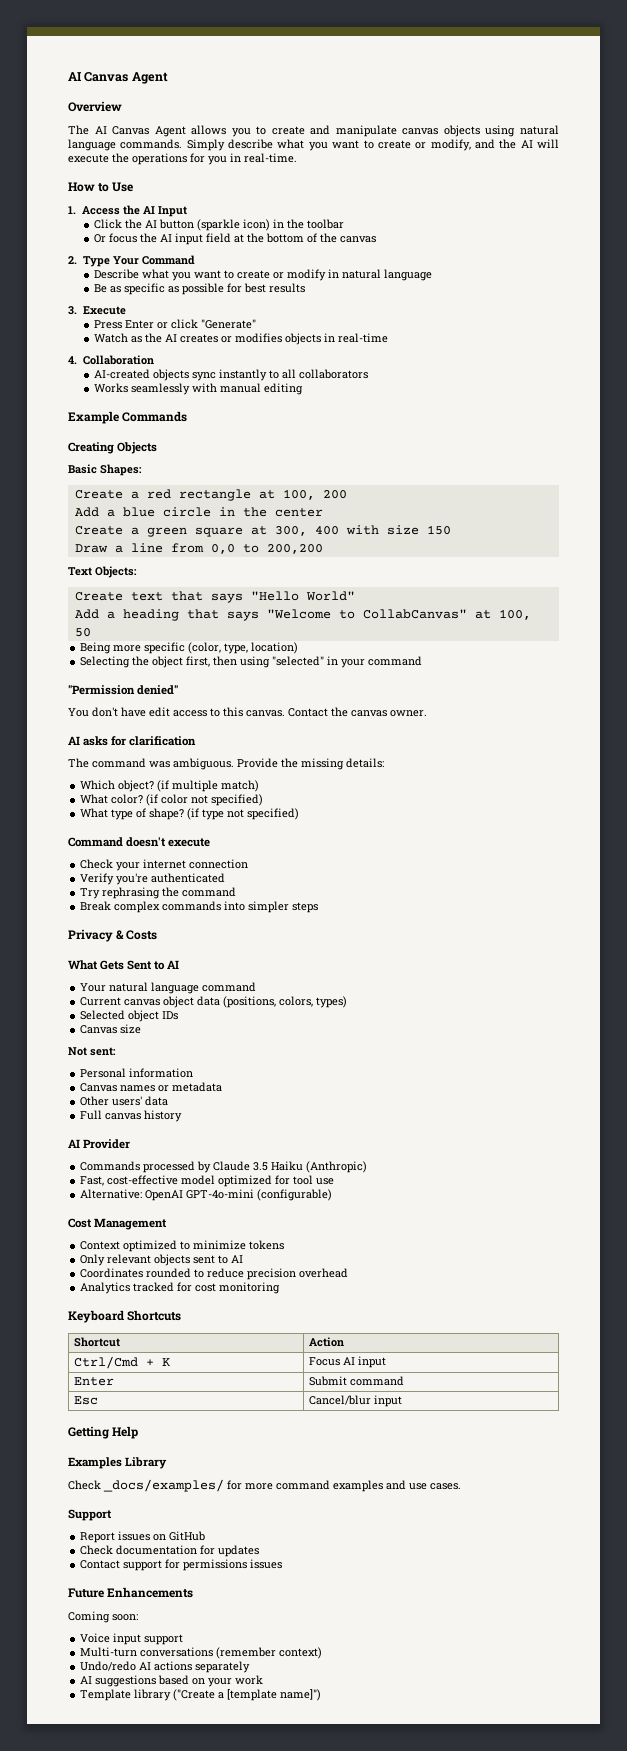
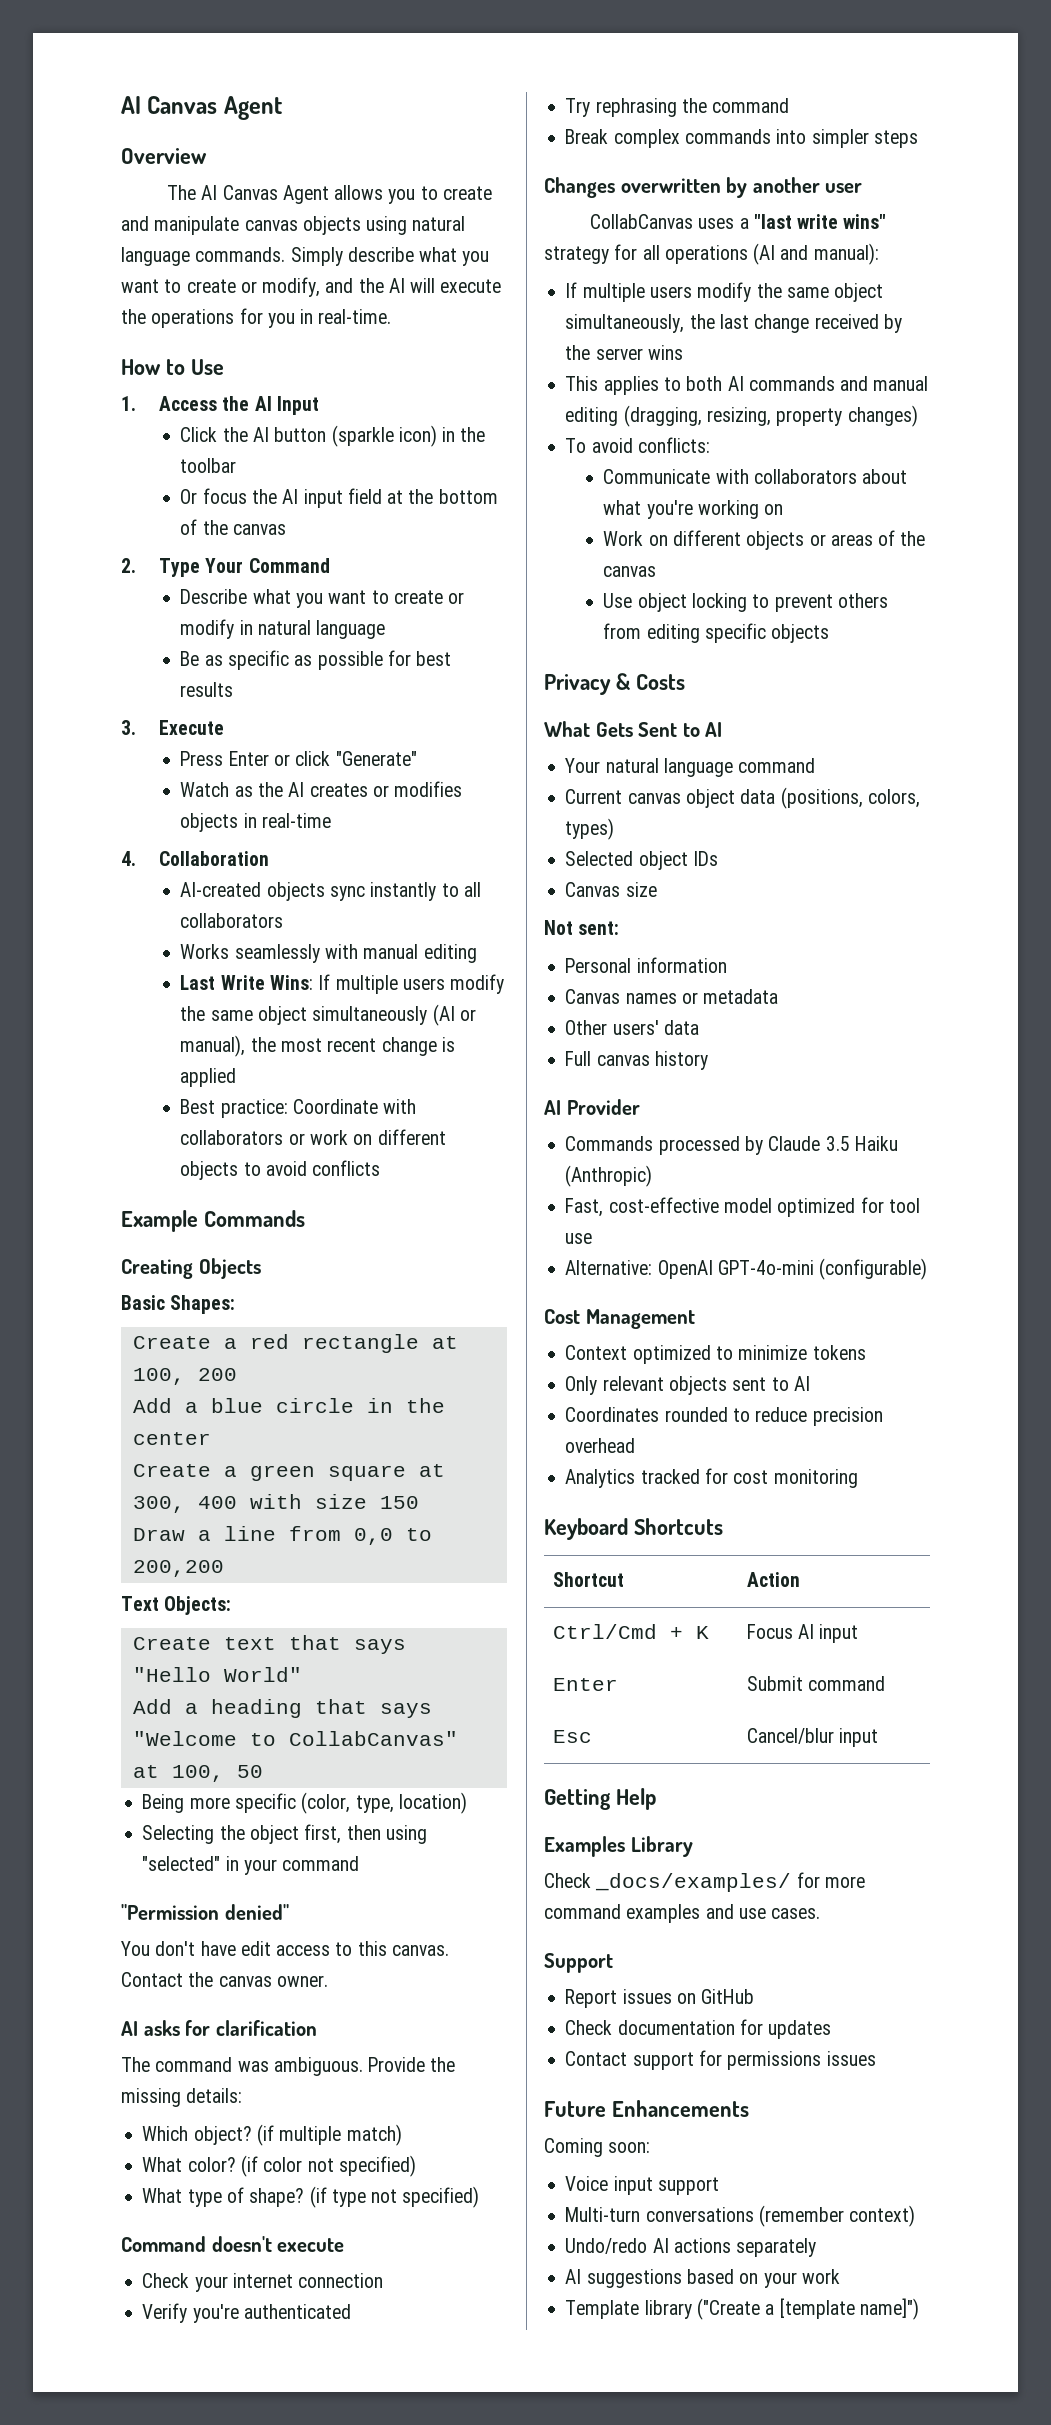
+ Last Write Wins: If multiple users modify the same object simultaneously (AI or manual), the most recent change is applied
+ Best practice: Coordinate with collaborators or work on different objects to avoid conflicts
+ Changes overwritten by another user
+ CollabCanvas uses a "last write wins" strategy for all operations (AI and manual):
+ If multiple users modify the same object simultaneously, the last change received by the server wins
+ This applies to both AI commands and manual editing (dragging, resizing, property changes)
+ To avoid conflicts:
+ Communicate with collaborators about what you're working on
+ Work on different objects or areas of the canvas
+ Use object locking to prevent others from editing specific objects

